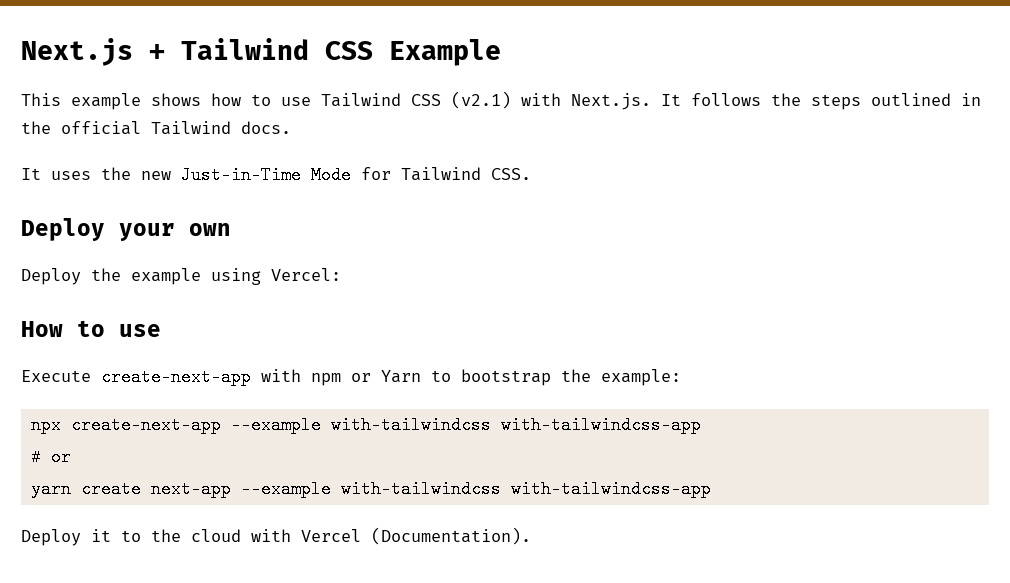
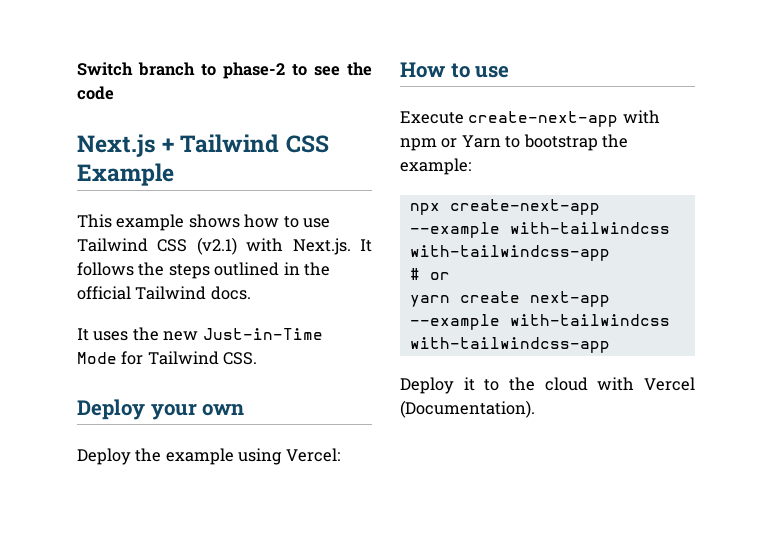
+ Switch branch to phase-2 to see the code

